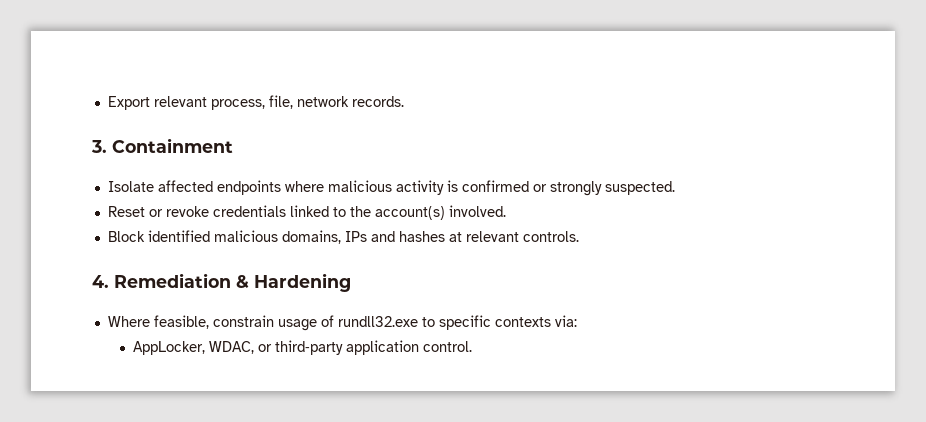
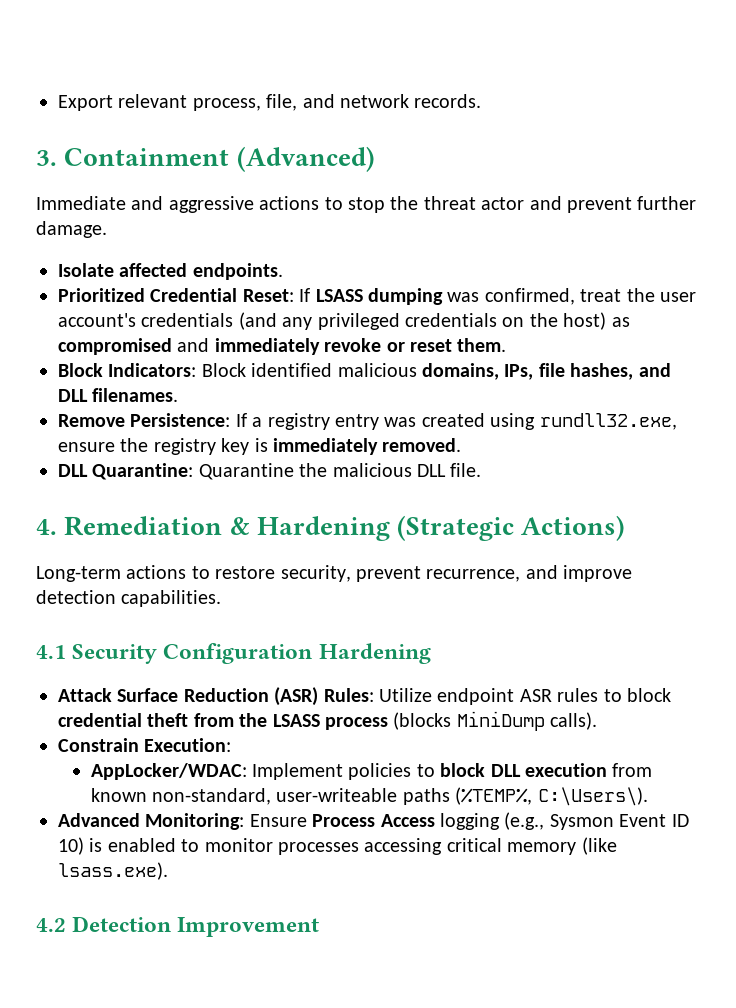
- Export relevant process, file, network records.
+ Export relevant process, file, and network records.
- 3. Containment
- Isolate affected endpoints where malicious activity is confirmed or strongly suspected.
- Reset or revoke credentials linked to the account(s) involved.
- Block identified malicious domains, IPs and hashes at relevant controls.
- 4. Remediation & Hardening
- Where feasible, constrain usage of rundll32.exe to specific contexts via:
- AppLocker, WDAC, or third‑party application control.
+ 3. Containment (Advanced)
+ Immediate and aggressive actions to stop the threat actor and prevent further damage.
+ Isolate affected endpoints.
+ Prioritized Credential Reset: If LSASS dumping was confirmed, treat the user account's credentials (and any privileged credentials on the host) as compromised and immediately revoke or reset them.
+ Block Indicators: Block identified malicious domains, IPs, file hashes, and DLL filenames.
+ Remove Persistence: If a registry entry was created using rundll32.exe, ensure the registry key is immediately removed.
+ DLL Quarantine: Quarantine the malicious DLL file.
+ 4. Remediation & Hardening (Strategic Actions)
+ Long-term actions to restore security, prevent recurrence, and improve detection capabilities.
+ 4.1 Security Configuration Hardening
+ Attack Surface Reduction (ASR) Rules: Utilize endpoint ASR rules to block credential theft from the LSASS process (blocks MiniDump calls).
+ Constrain Execution:
+ AppLocker/WDAC: Implement policies to block DLL execution from known non-standard, user-writeable paths (%TEMP%, C:\Users\).
+ Advanced Monitoring: Ensure Process Access logging (e.g., Sysmon Event ID 10) is enabled to monitor processes accessing critical memory (like lsass.exe).
+ 4.2 Detection Improvement

